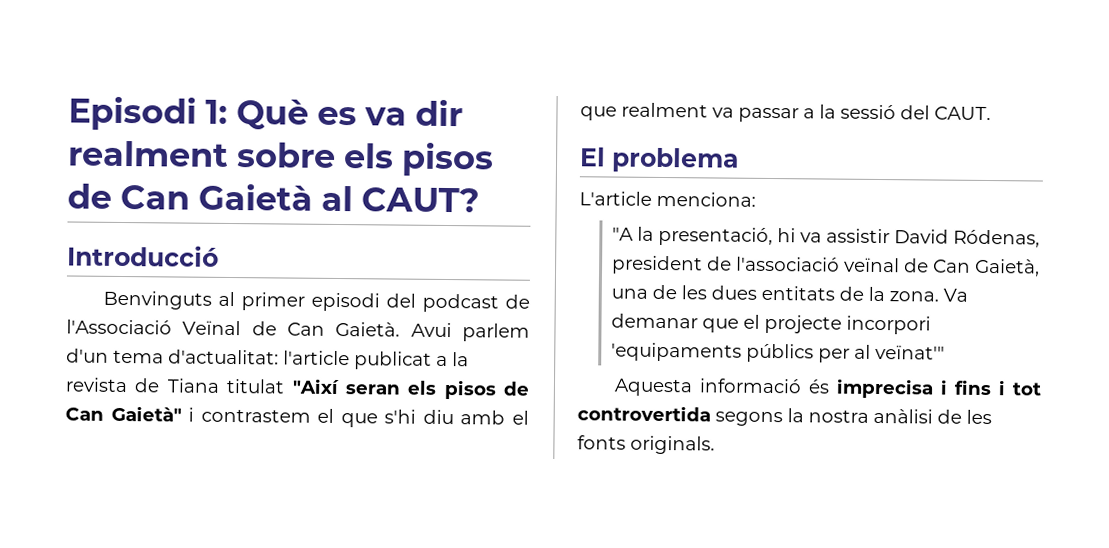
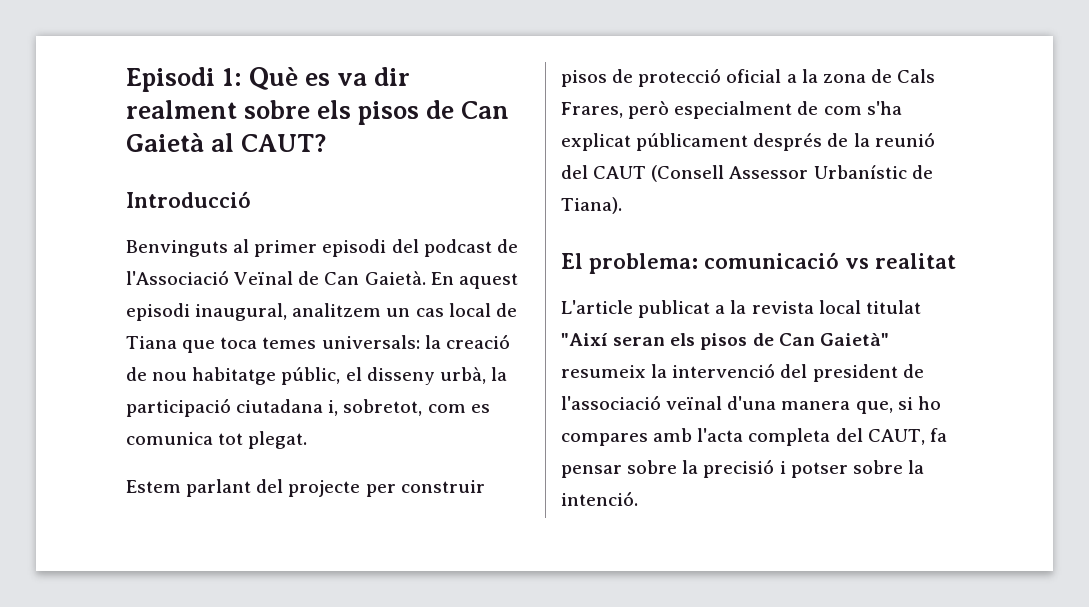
- Avui parlem d'un tema d'actualitat: l'article publicat a la revista de Tiana titulat "Així seran els pisos de Can Gaietà" i contrastem el que s'hi diu amb el que realment va passar a la sessió del CAUT.
- El problema
- L'article menciona:
- "A la presentació, hi va assistir David Ródenas, president de l'associació veïnal de Can Gaietà, una de les dues entitats de la zona. Va demanar que el projecte incorpori 'equipaments públics per al veïnat'"
- Aquesta informació és imprecisa i fins i tot controvertida segons la nostra anàlisi de les fonts originals.
+ En aquest episodi inaugural, analitzem un cas local de Tiana que toca temes universals: la creació de nou habitatge públic, el disseny urbà, la participació ciutadana i, sobretot, com es comunica tot plegat.
+ Estem parlant del projecte per construir pisos de protecció oficial a la zona de Cals Frares, però especialment de com s'ha explicat públicament després de la reunió del CAUT (Consell Assessor Urbanístic de Tiana).
+ El problema: comunicació vs realitat
+ L'article publicat a la revista local titulat "Així seran els pisos de Can Gaietà" resumeix la intervenció del president de l'associació veïnal d'una manera que, si ho compares amb l'acta completa del CAUT, fa pensar sobre la precisió i potser sobre la intenció.

